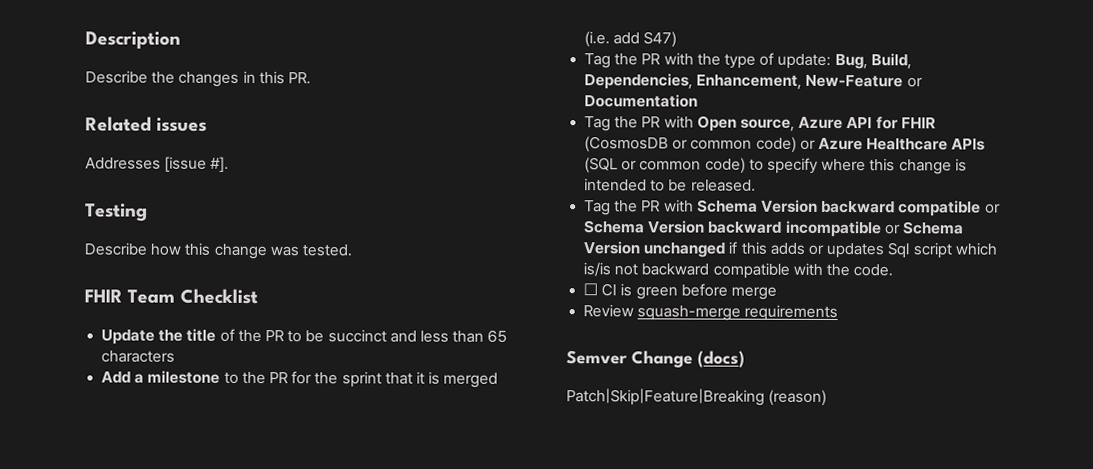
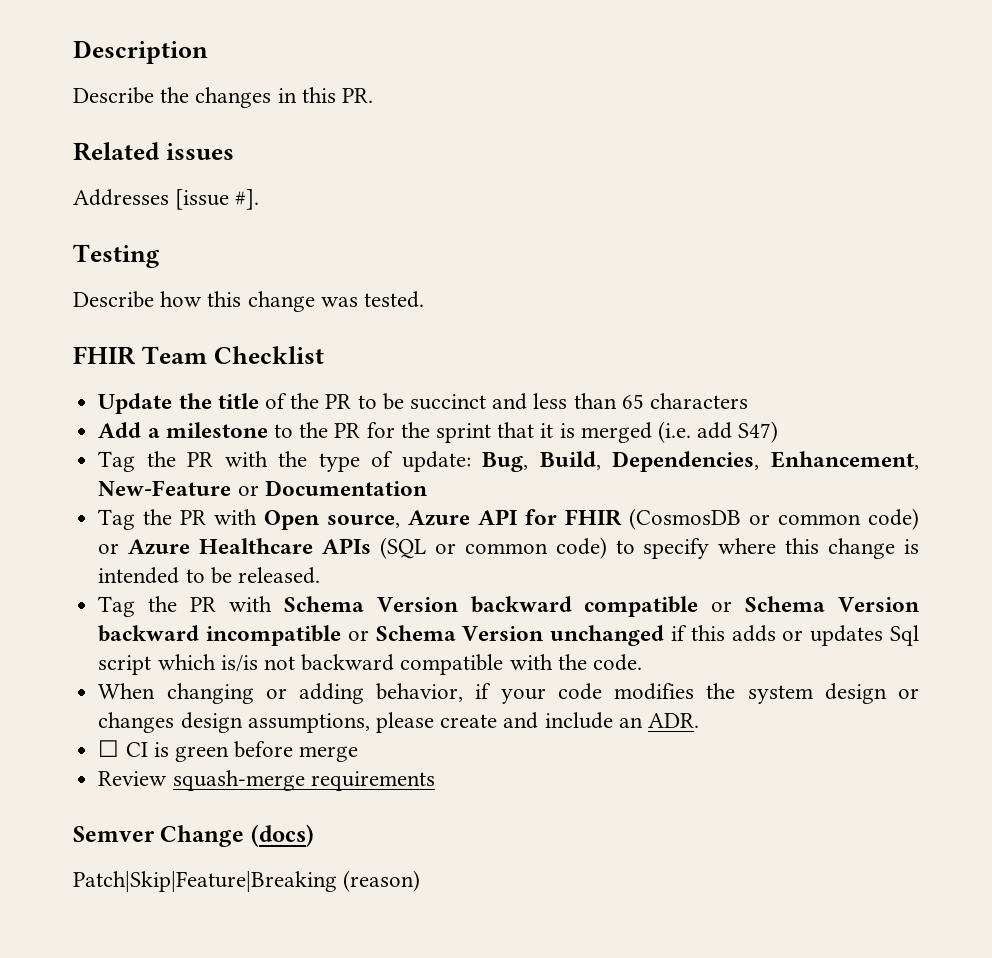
+ When changing or adding behavior, if your code modifies the system design or changes design assumptions, please create and include an ADR.

